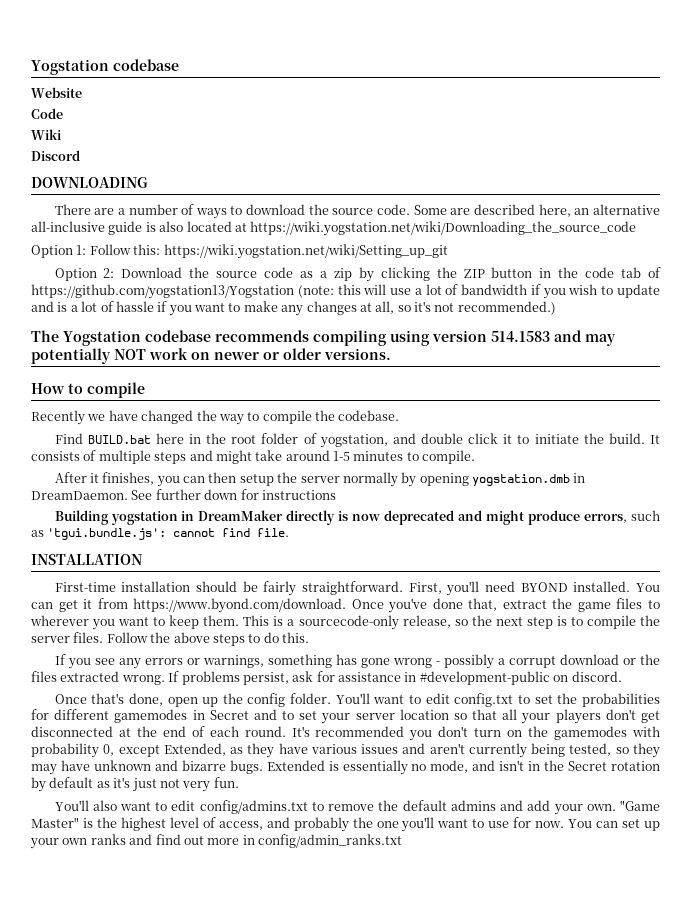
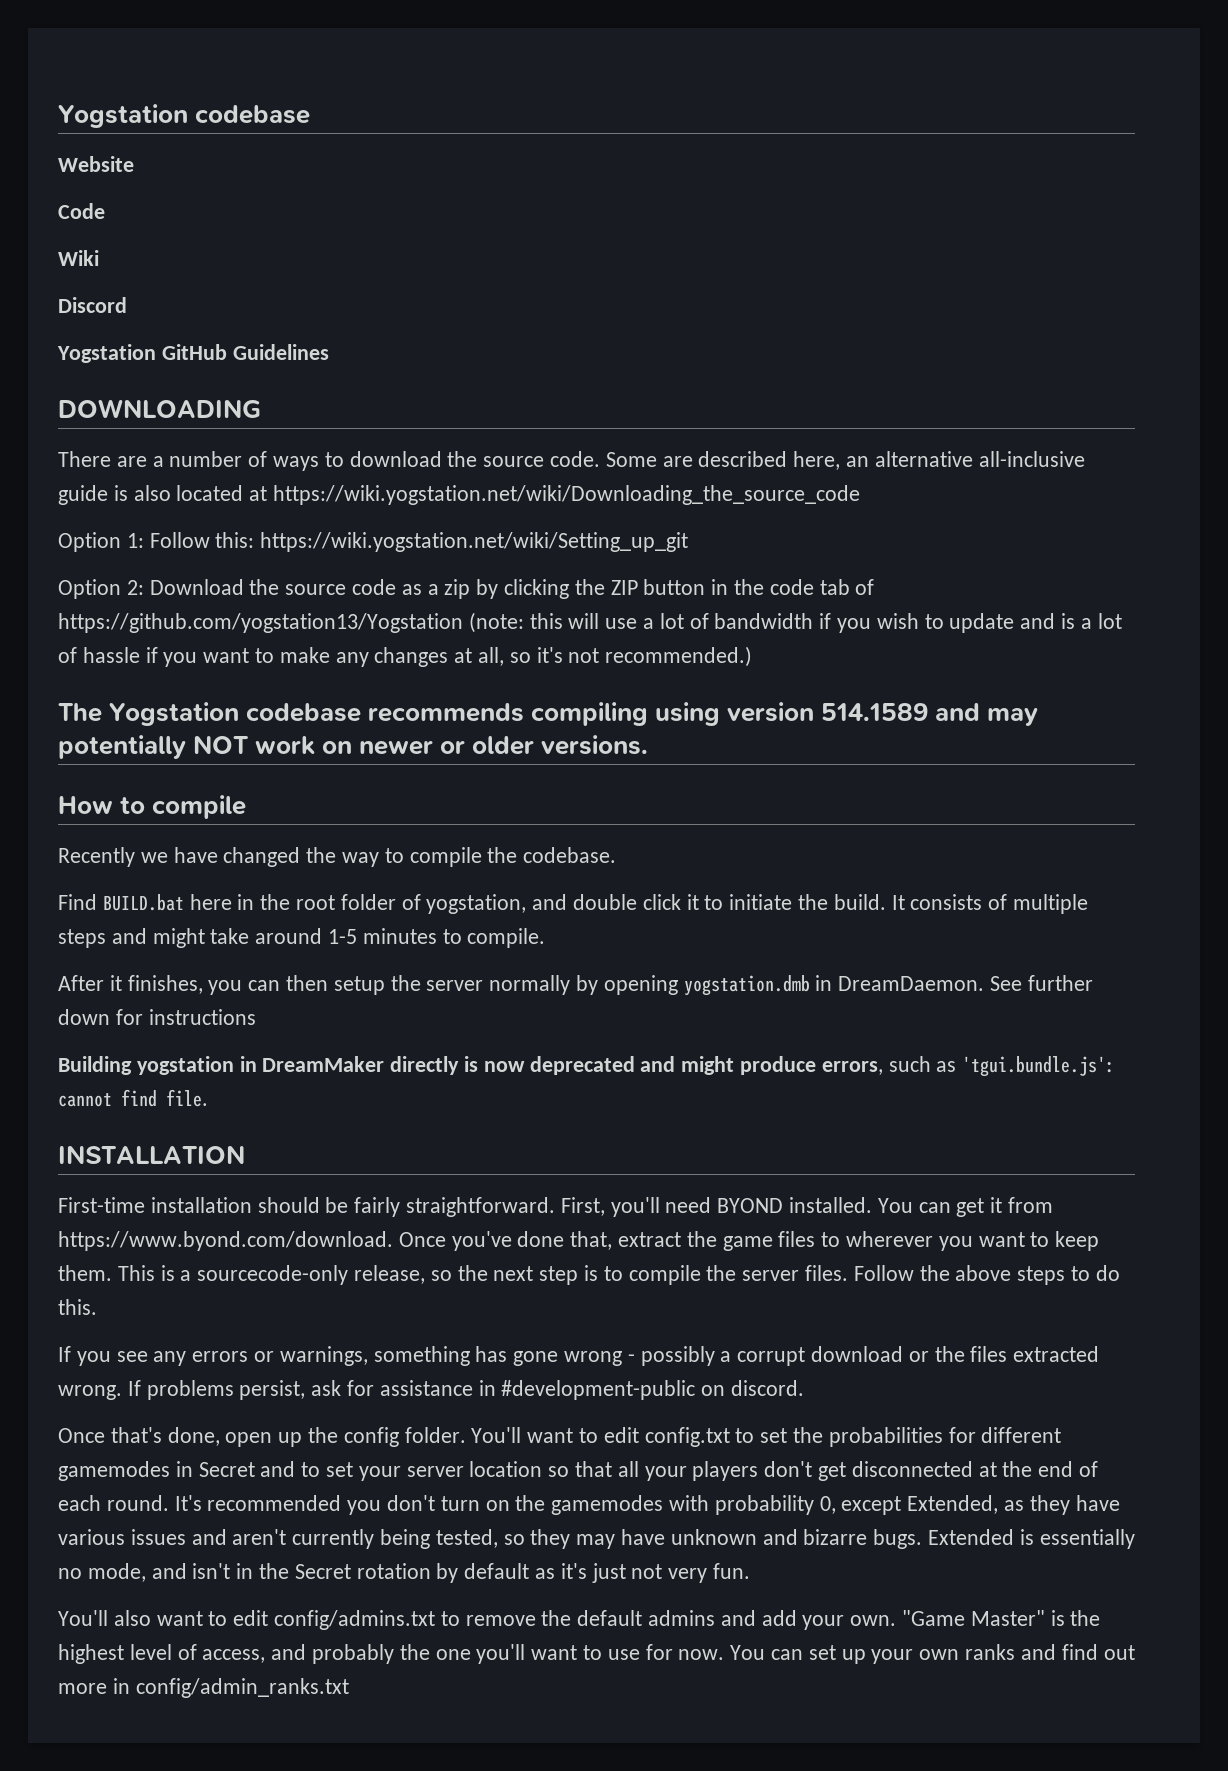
+ Yogstation GitHub Guidelines
- The Yogstation codebase recommends compiling using version 514.1583 and may potentially NOT work on newer or older versions.
+ The Yogstation codebase recommends compiling using version 514.1589 and may potentially NOT work on newer or older versions.

